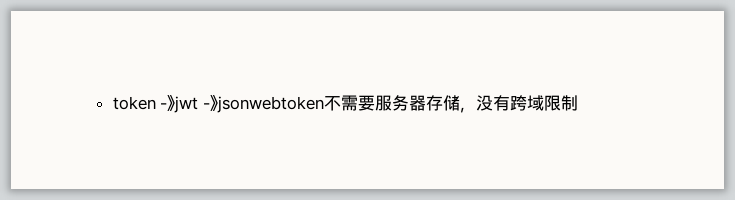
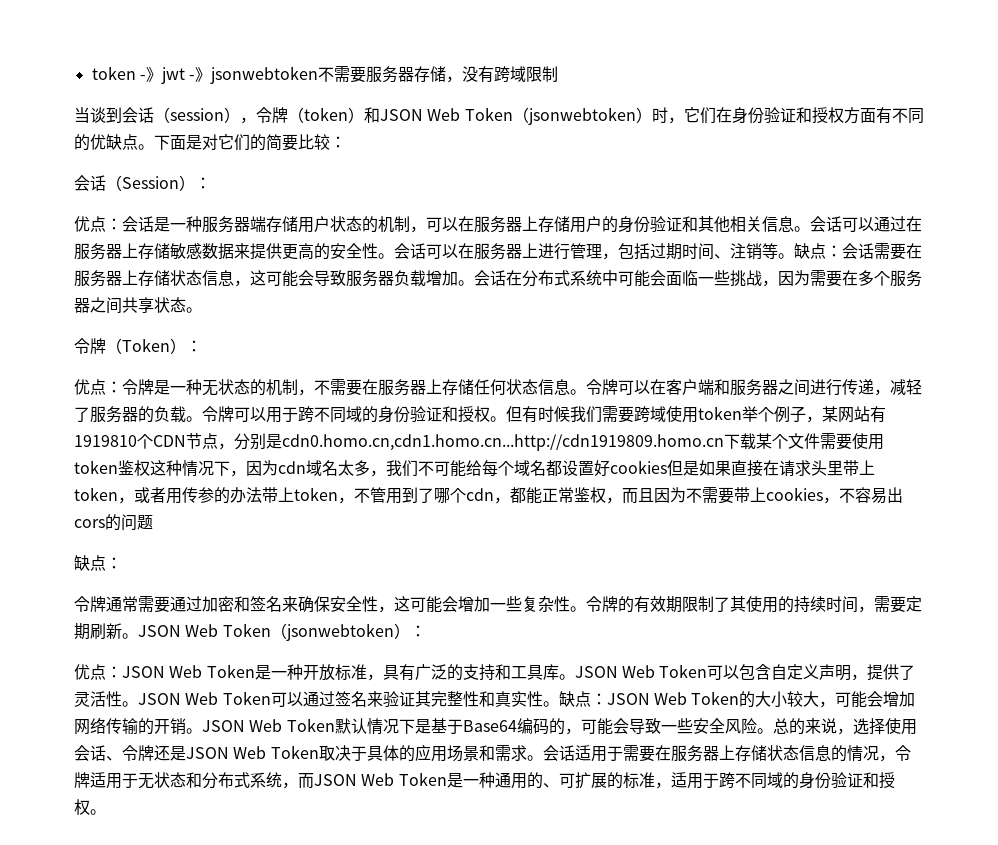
+ 当谈到会话（session），令牌（token）和JSON Web Token（jsonwebtoken）时，它们在身份验证和授权方面有不同的优缺点。下面是对它们的简要比较：
+ 会话（Session）：
+ 优点：会话是一种服务器端存储用户状态的机制，可以在服务器上存储用户的身份验证和其他相关信息。会话可以通过在服务器上存储敏感数据来提供更高的安全性。会话可以在服务器上进行管理，包括过期时间、注销等。缺点：会话需要在服务器上存储状态信息，这可能会导致服务器负载增加。会话在分布式系统中可能会面临一些挑战，因为需要在多个服务器之间共享状态。
+ 令牌（Token）：
+ 优点：令牌是一种无状态的机制，不需要在服务器上存储任何状态信息。令牌可以在客户端和服务器之间进行传递，减轻了服务器的负载。令牌可以用于跨不同域的身份验证和授权。但有时候我们需要跨域使用token举个例子，某网站有1919810个CDN节点，分别是cdn0.homo.cn,cdn1.homo.cn...http://cdn1919809.homo.cn下载某个文件需要使用token鉴权这种情况下，因为cdn域名太多，我们不可能给每个域名都设置好cookies但是如果直接在请求头里带上token，或者用传参的办法带上token，不管用到了哪个cdn，都能正常鉴权，而且因为不需要带上cookies，不容易出cors的问题
+ 缺点：
+ 令牌通常需要通过加密和签名来确保安全性，这可能会增加一些复杂性。令牌的有效期限制了其使用的持续时间，需要定期刷新。JSON Web Token（jsonwebtoken）：
+ 优点：JSON Web Token是一种开放标准，具有广泛的支持和工具库。JSON Web Token可以包含自定义声明，提供了灵活性。JSON Web Token可以通过签名来验证其完整性和真实性。缺点：JSON Web Token的大小较大，可能会增加网络传输的开销。JSON Web Token默认情况下是基于Base64编码的，可能会导致一些安全风险。总的来说，选择使用会话、令牌还是JSON Web Token取决于具体的应用场景和需求。会话适用于需要在服务器上存储状态信息的情况，令牌适用于无状态和分布式系统，而JSON Web Token是一种通用的、可扩展的标准，适用于跨不同域的身份验证和授权。

